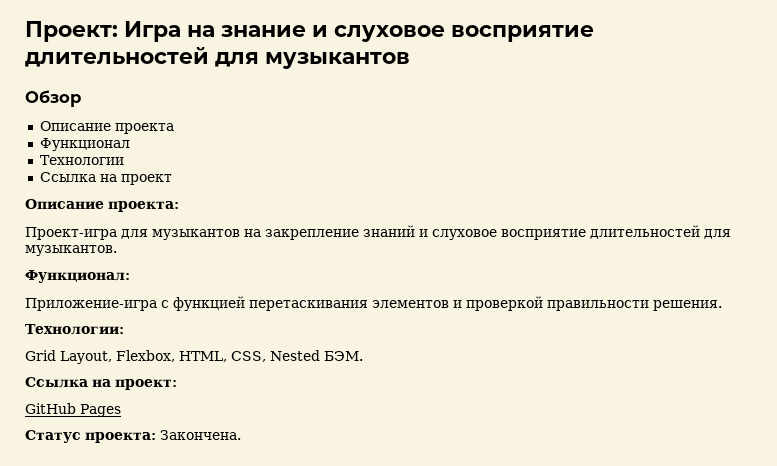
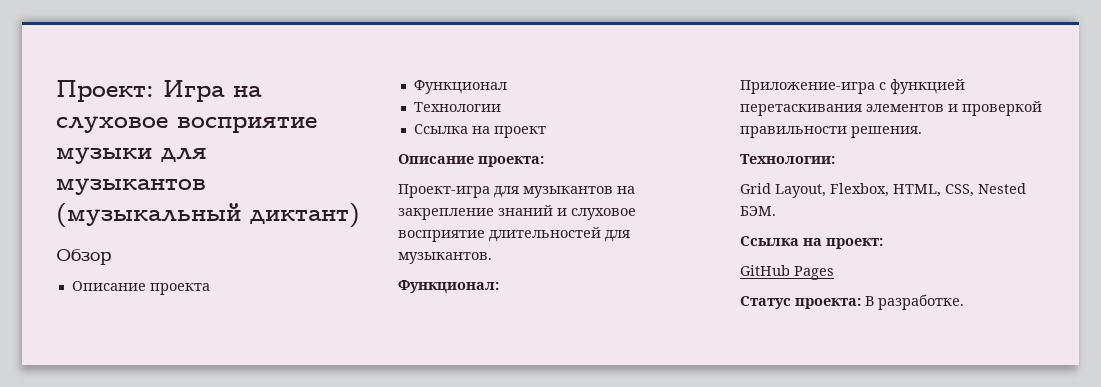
- Проект: Игра на знание и слуховое восприятие длительностей для музыкантов
+ Проект: Игра на слуховое восприятие музыки для музыкантов (музыкальный диктант)
- Статус проекта: Закончена.
+ Статус проекта: В разработке.

